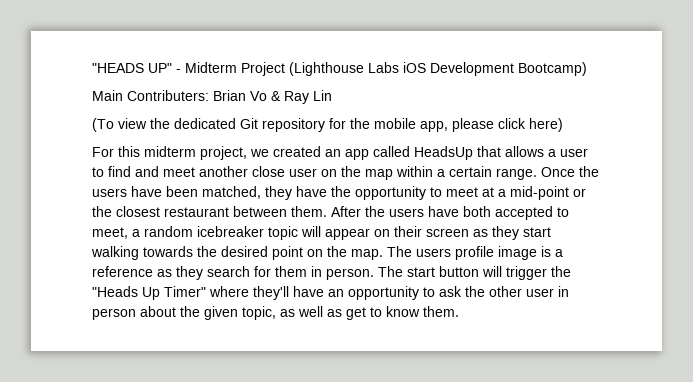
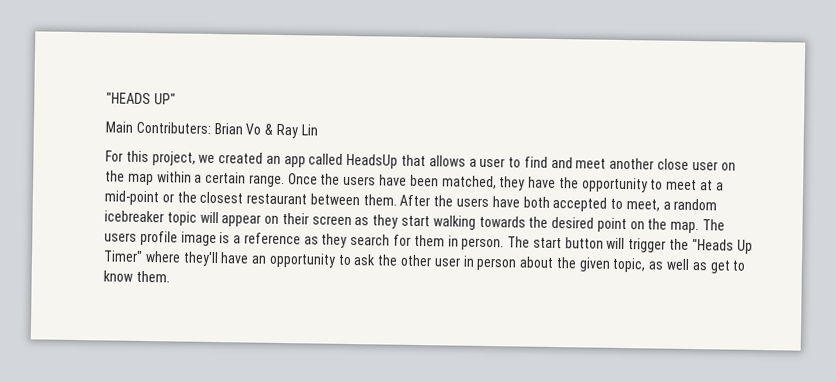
- "HEADS UP" - Midterm Project (Lighthouse Labs iOS Development Bootcamp)
+ "HEADS UP"
- (To view the dedicated Git repository for the mobile app, please click here)
- For this midterm project, we created an app called HeadsUp that allows a user to find and meet another close user on the map within a certain range.
+ For this project, we created an app called HeadsUp that allows a user to find and meet another close user on the map within a certain range.

